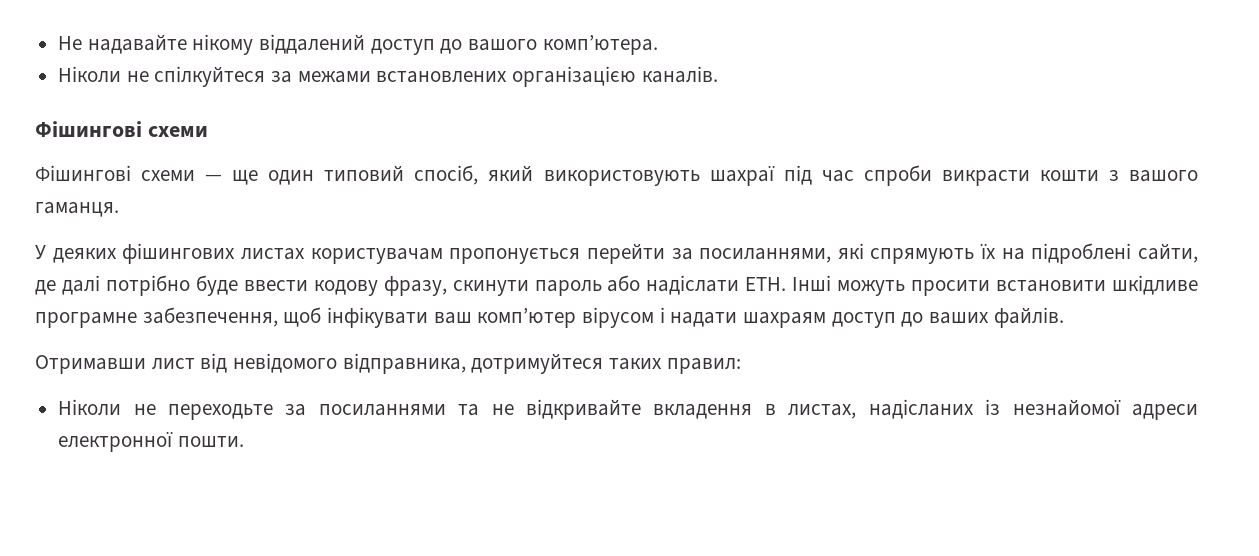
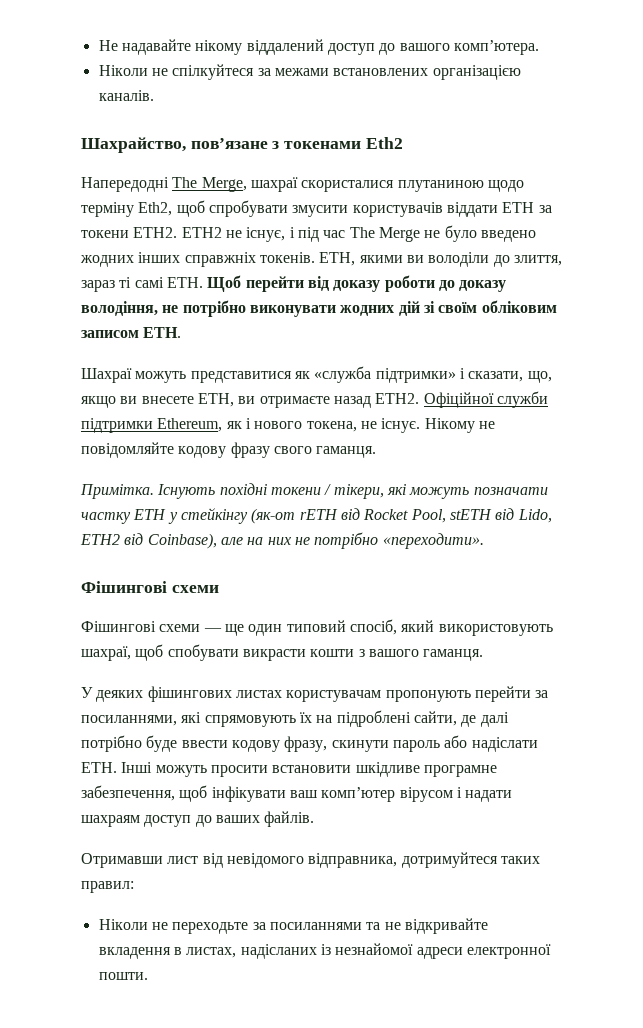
+ Шахрайство, пов’язане з токенами Eth2
+ Напередодні The Merge, шахраї скористалися плутаниною щодо терміну Eth2, щоб спробувати змусити користувачів віддати ETH за токени ETH2. ETH2 не існує, і під час The Merge не було введено жодних інших справжніх токенів. ЕТН, якими ви володіли до злиття, зараз ті самі ЕТН. Щоб перейти від доказу роботи до доказу володіння, не потрібно виконувати жодних дій зі своїм обліковим записом ETH.
+ Шахраї можуть представитися як «служба підтримки» і сказати, що, якщо ви внесете ETH, ви отримаєте назад ETH2. Офіційної служби підтримки Ethereum, як і нового токена, не існує. Нікому не повідомляйте кодову фразу свого гаманця.
+ Примітка. Існують похідні токени / тікери, які можуть позначати частку ETH у стейкінгу (як-от rETH від Rocket Pool, stETH від Lido, ETH2 від Coinbase), але на них не потрібно «переходити».
- Фішингові схеми — ще один типовий спосіб, який використовують шахраї під час спроби викрасти кошти з вашого гаманця.
+ Фішингові схеми — ще один типовий спосіб, який використовують шахраї, щоб спобувати викрасти кошти з вашого гаманця.
- У деяких фішингових листах користувачам пропонується перейти за посиланнями, які спрямують їх на підроблені сайти, де далі потрібно буде ввести кодову фразу, скинути пароль або надіслати ETH. Інші можуть просити встановити шкідливе програмне забезпечення, щоб інфікувати ваш комп’ютер вірусом і надати шахраям доступ до ваших файлів.
+ У деяких фішингових листах користувачам пропонують перейти за посиланнями, які спрямовують їх на підроблені сайти, де далі потрібно буде ввести кодову фразу, скинути пароль або надіслати ETH. Інші можуть просити встановити шкідливе програмне забезпечення, щоб інфікувати ваш комп’ютер вірусом і надати шахраям доступ до ваших файлів.

